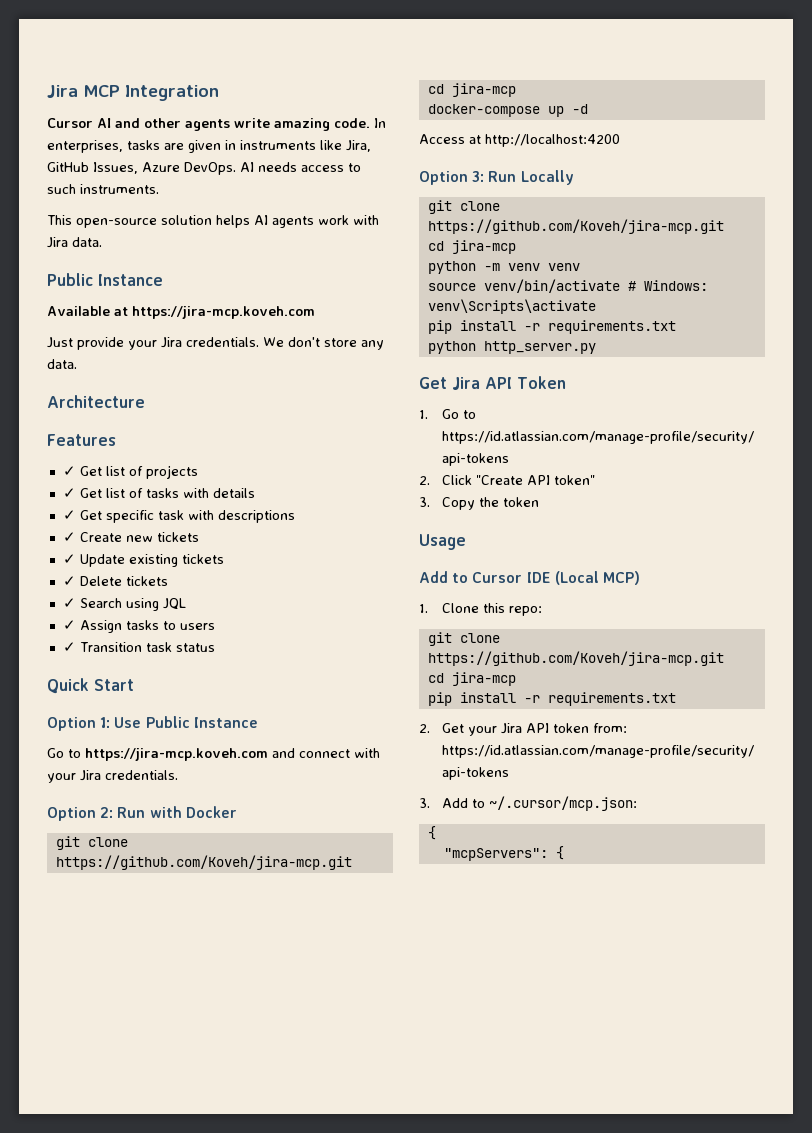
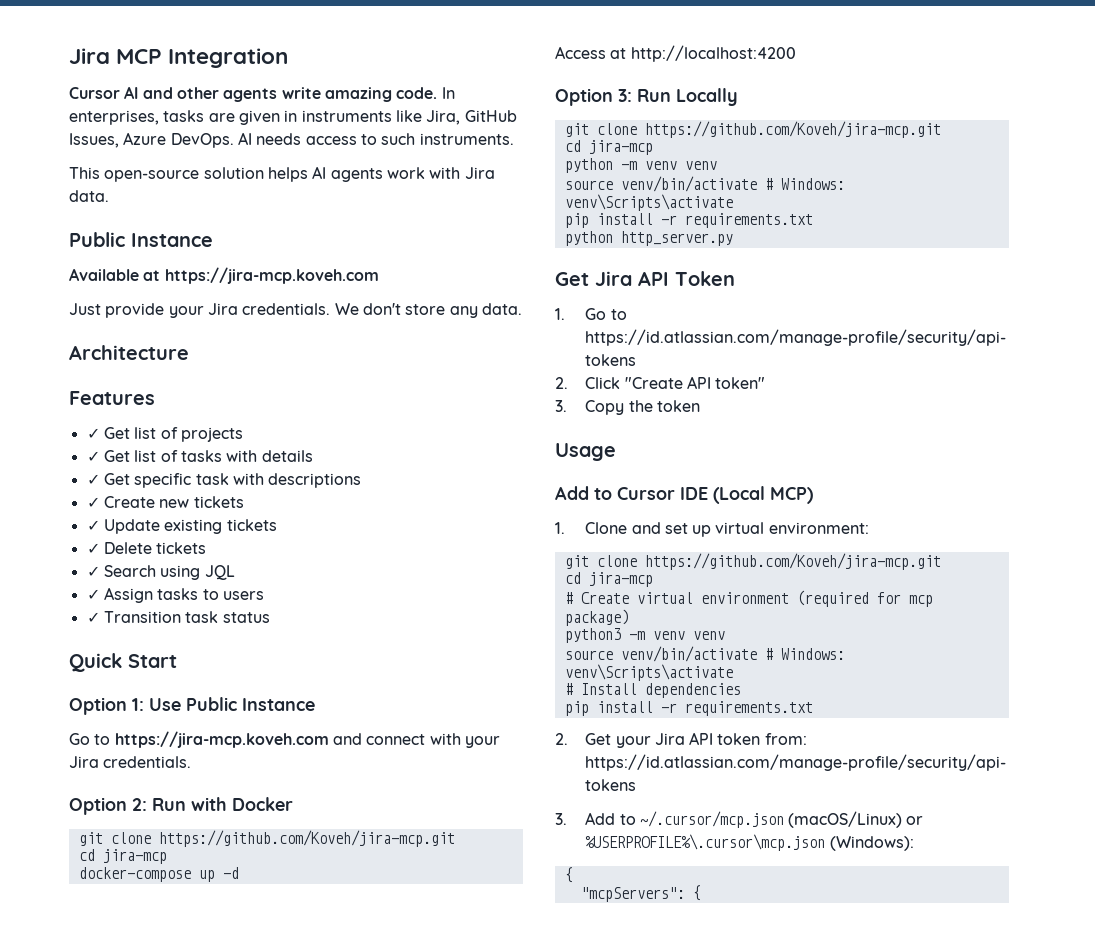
- 1. Clone this repo:
+ 1. Clone and set up virtual environment:
  git clone https://github.com/Koveh/jira-mcp.git
  cd jira-mcp
+ # Create virtual environment (required for mcp package)
+ python3 -m venv venv
+ source venv/bin/activate # Windows: venv\Scripts\activate
+ # Install dependencies
- 3. Add to ~/.cursor/mcp.json:
+ 3. Add to ~/.cursor/mcp.json (macOS/Linux) or %USERPROFILE%\.cursor\mcp.json (Windows):

